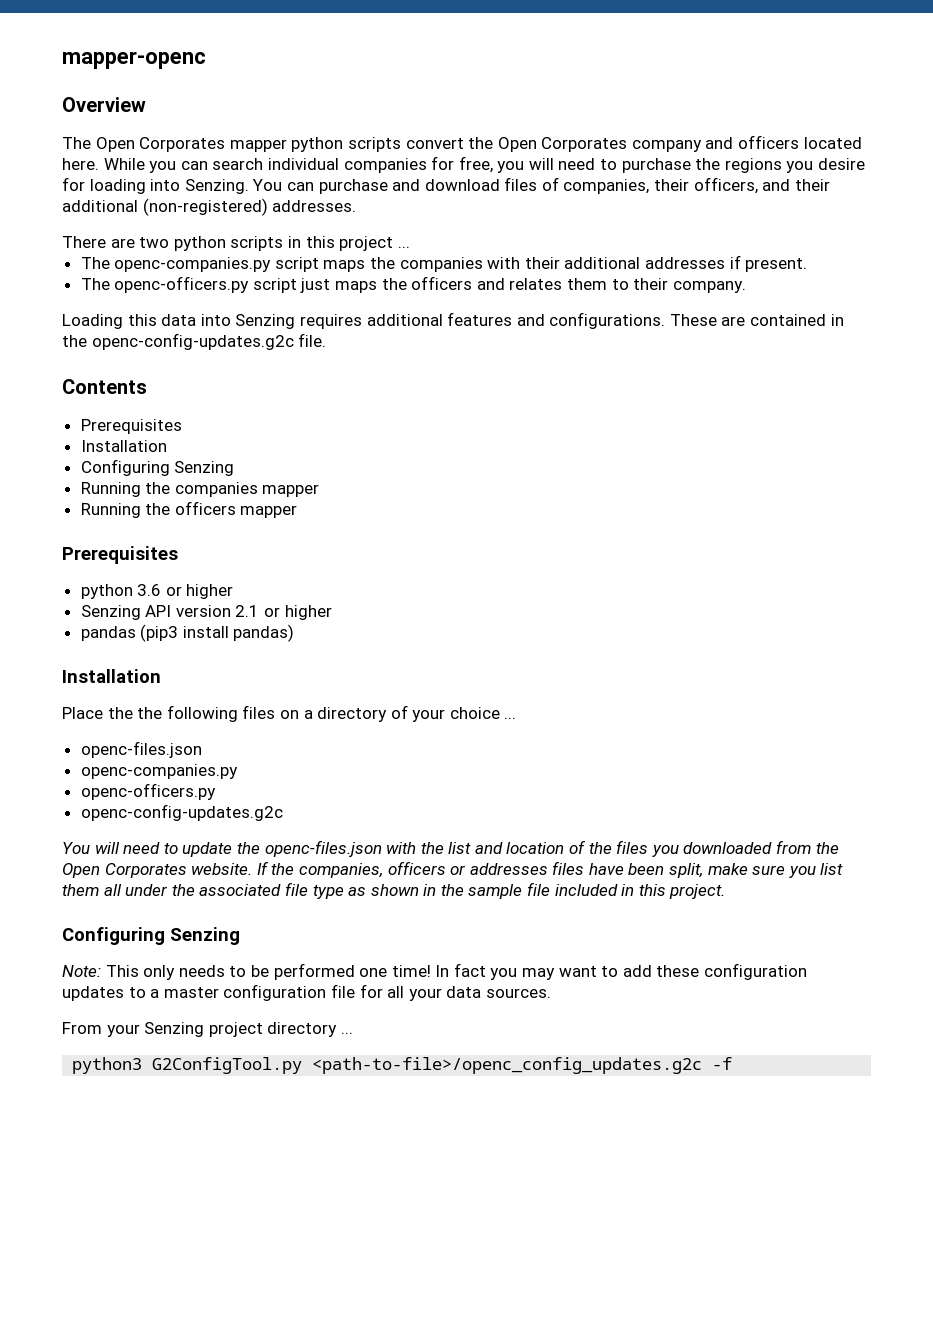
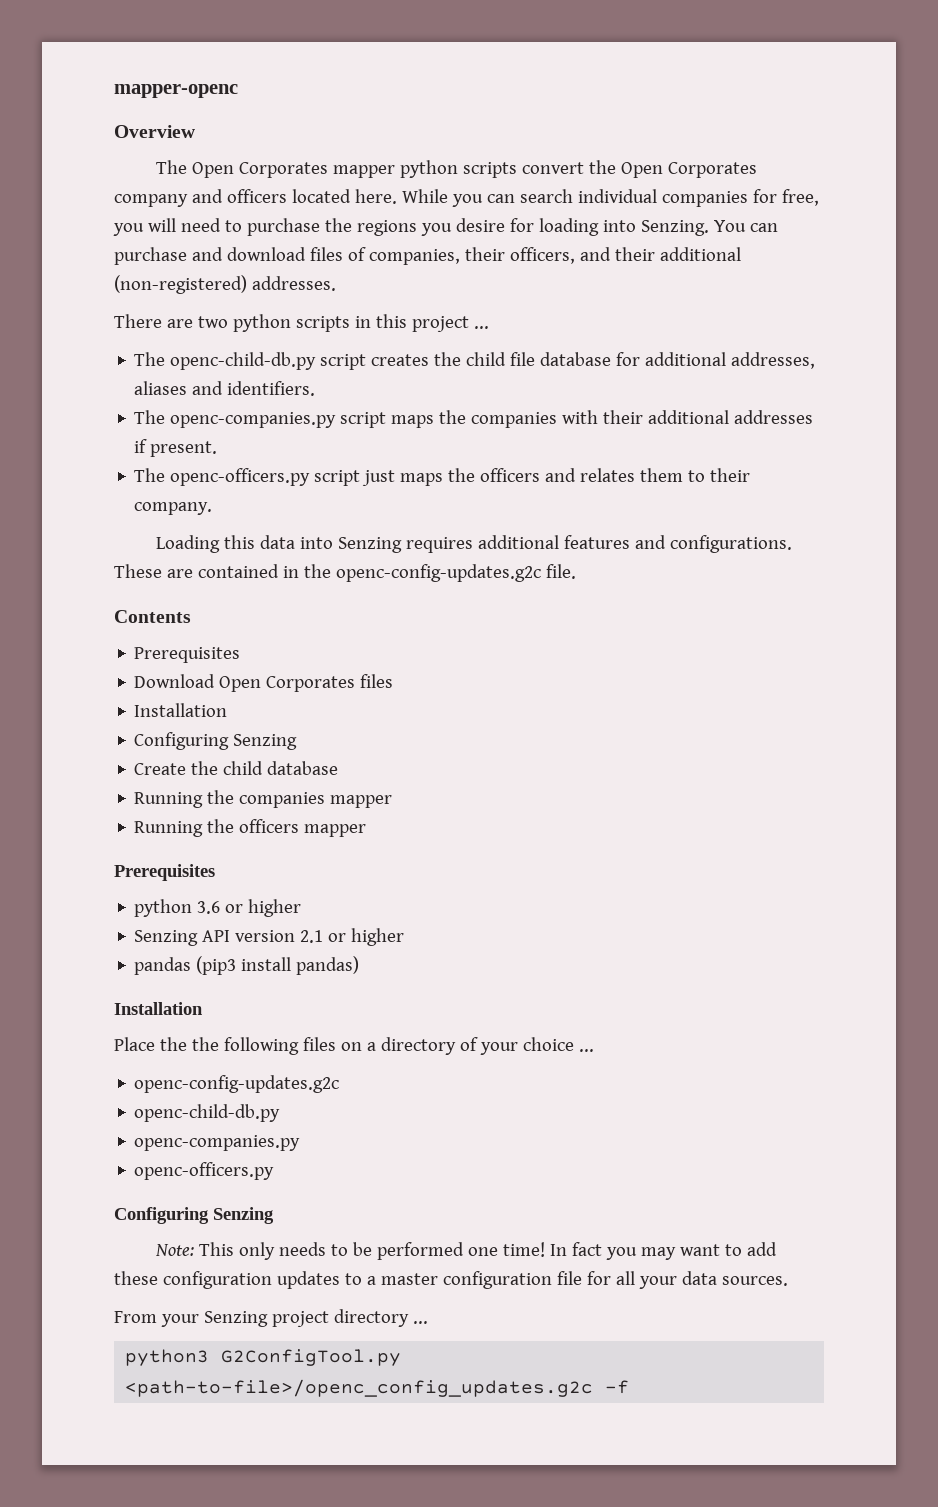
+ The openc-child-db.py script creates the child file database for additional addresses, aliases and identifiers.
+ Download Open Corporates files
+ Create the child database
  Place the the following files on a directory of your choice ...
- openc-files.json
+ openc-config-updates.g2c
+ openc-child-db.py
  openc-companies.py
  openc-officers.py
- openc-config-updates.g2c
- You will need to update the openc-files.json with the list and location of the files you downloaded from the Open Corporates website. If the companies, officers or addresses files have been split, make sure you list them all under the associated file type as shown in the sample file included in this project.

